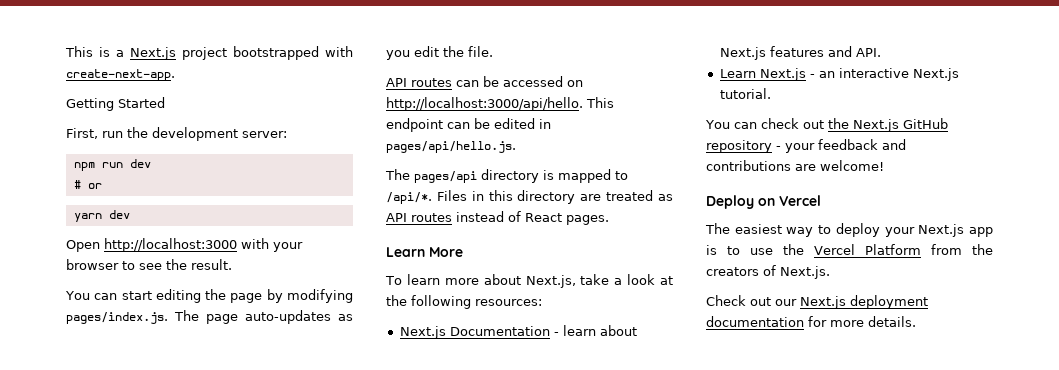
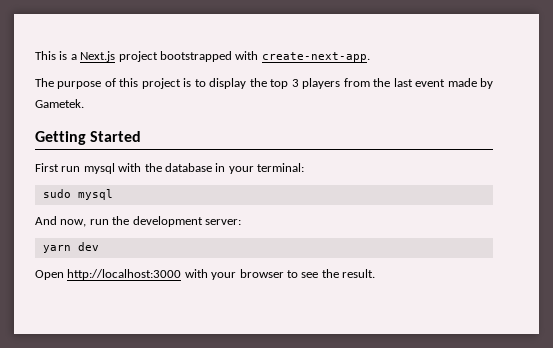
+ The purpose of this project is to display the top 3 players from the last event made by Gametek.
  Getting Started
- First, run the development server:
+ First run mysql with the database in your terminal:
+ sudo mysql
+ And now, run the development server:
- npm run dev
- # or
- You can start editing the page by modifying pages/index.js. The page auto-updates as you edit the file.
- API routes can be accessed on http://localhost:3000/api/hello. This endpoint can be edited in pages/api/hello.js.
- The pages/api directory is mapped to /api/*. Files in this directory are treated as API routes instead of React pages.
- Learn More
- To learn more about Next.js, take a look at the following resources:
- Next.js Documentation - learn about Next.js features and API.
- Learn Next.js - an interactive Next.js tutorial.
- You can check out the Next.js GitHub repository - your feedback and contributions are welcome!
- Deploy on Vercel
- The easiest way to deploy your Next.js app is to use the Vercel Platform from the creators of Next.js.
- Check out our Next.js deployment documentation for more details.

